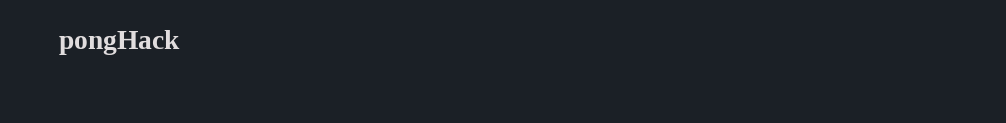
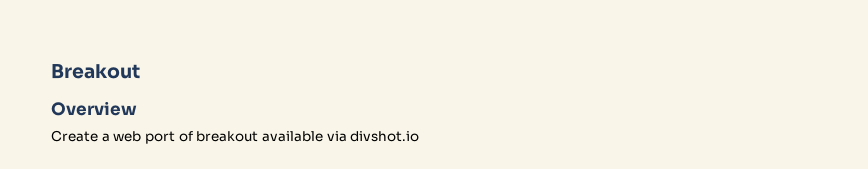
- pongHack
+ Breakout
+ Overview
+ Create a web port of breakout available via divshot.io

